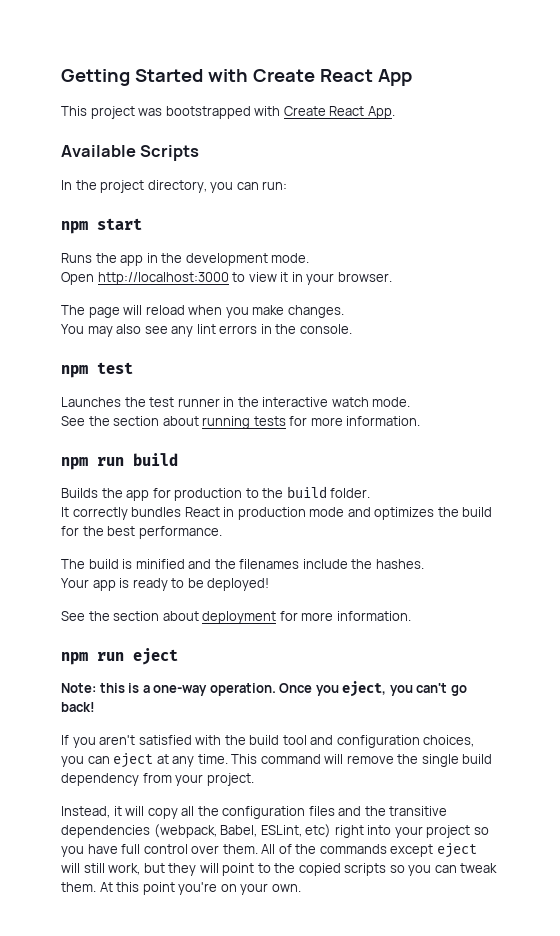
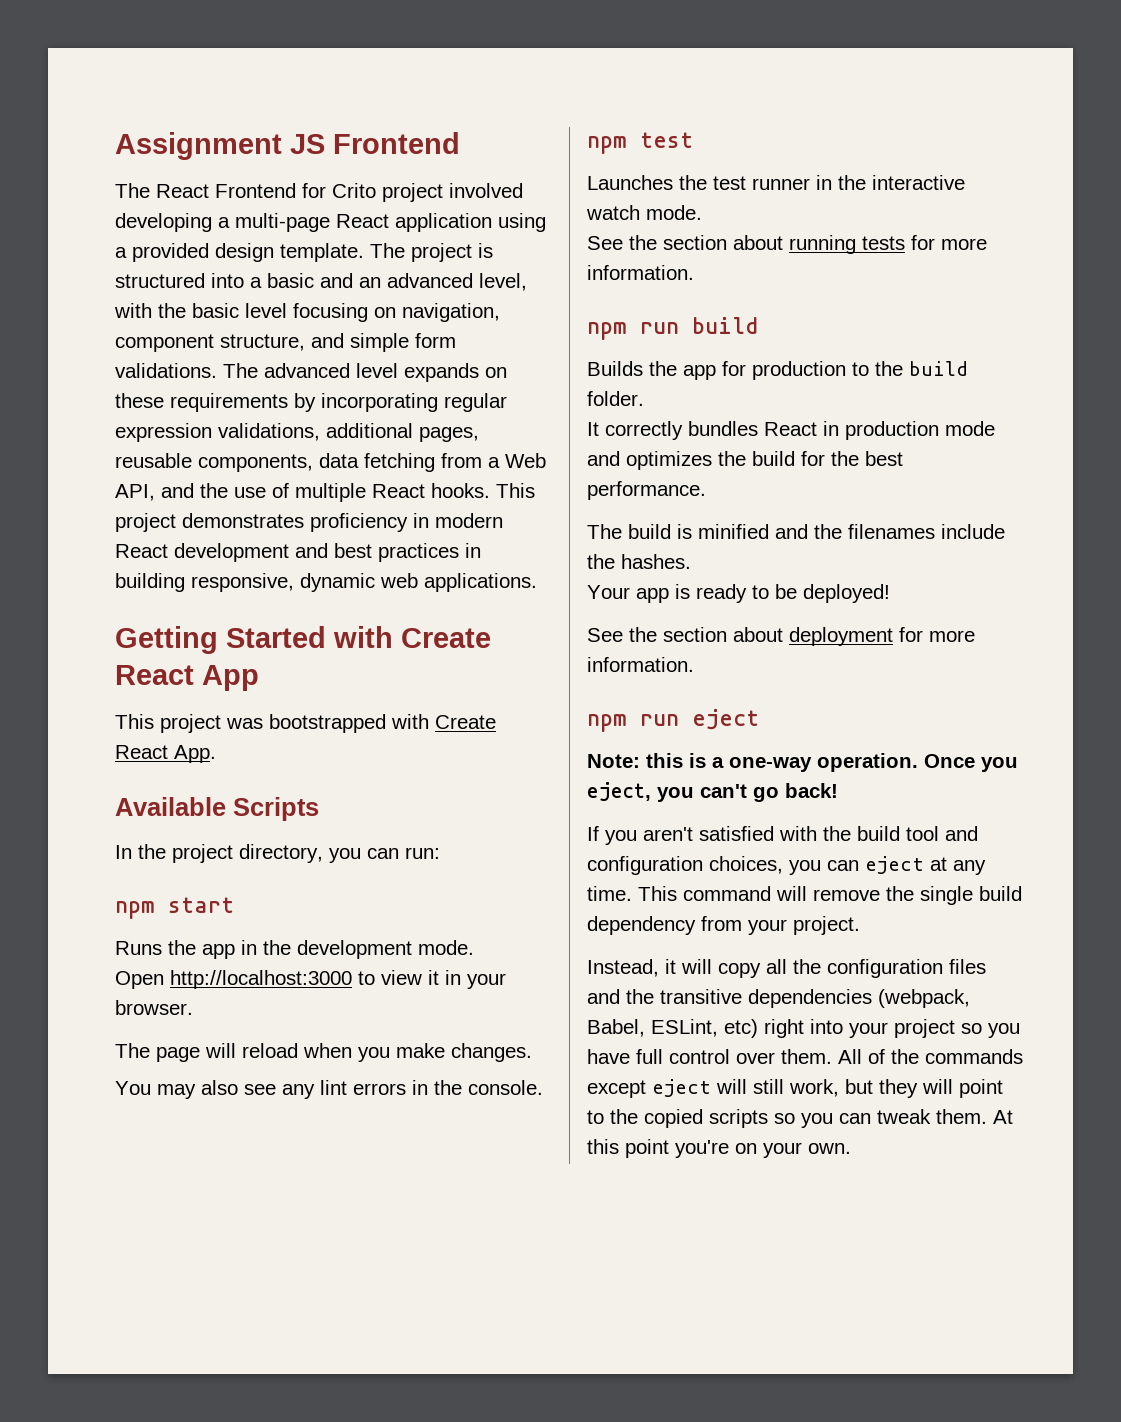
+ Assignment JS Frontend
+ The React Frontend for Crito project involved developing a multi-page React application using a provided design template. The project is structured into a basic and an advanced level, with the basic level focusing on navigation, component structure, and simple form validations. The advanced level expands on these requirements by incorporating regular expression validations, additional pages, reusable components, data fetching from a Web API, and the use of multiple React hooks. This project demonstrates proficiency in modern React development and best practices in building responsive, dynamic web applications.

